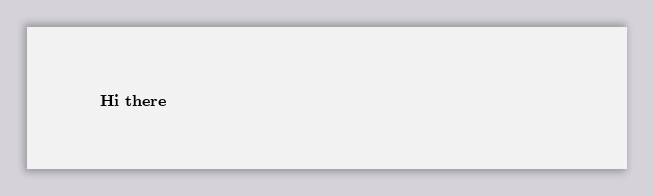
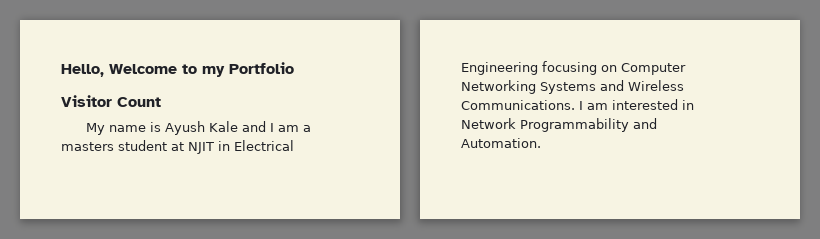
- Hi there
+ Hello, Welcome to my Portfolio
+ Visitor Count
+ My name is Ayush Kale and I am a masters student at NJIT in Electrical Engineering focusing on Computer Networking Systems and Wireless Communications. I am interested in Network Programmability and Automation.

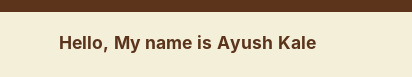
- Hello, Welcome to my Portfolio
- Visitor Count
- My name is Ayush Kale and I am a masters student at NJIT in Electrical Engineering focusing on Computer Networking Systems and Wireless Communications. I am interested in Network Programmability and Automation.
+ Hello, My name is Ayush Kale

